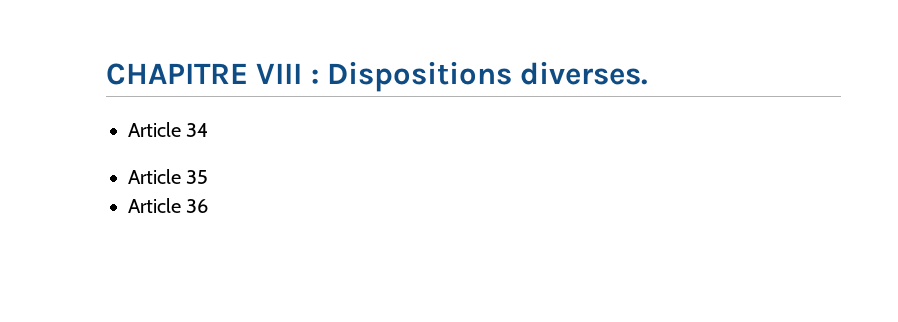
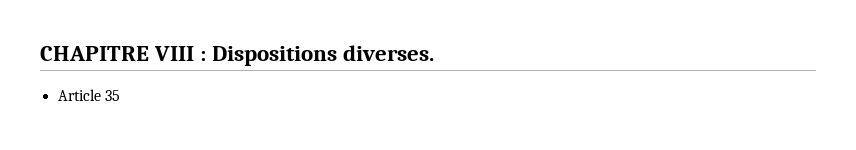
- Article 34
- Article 36

